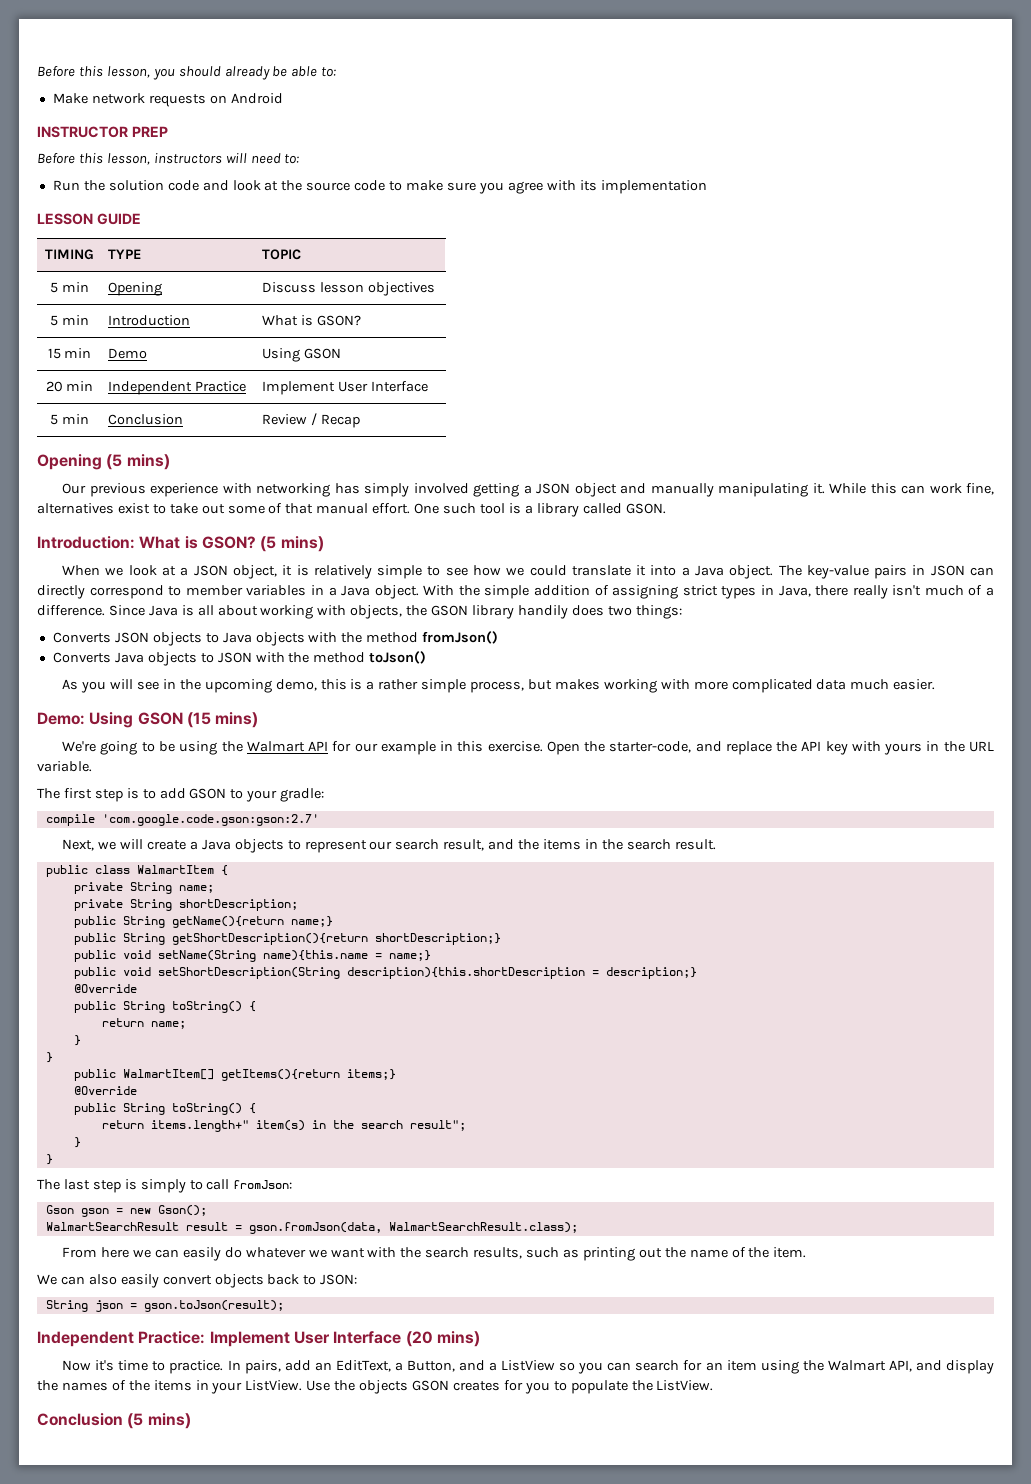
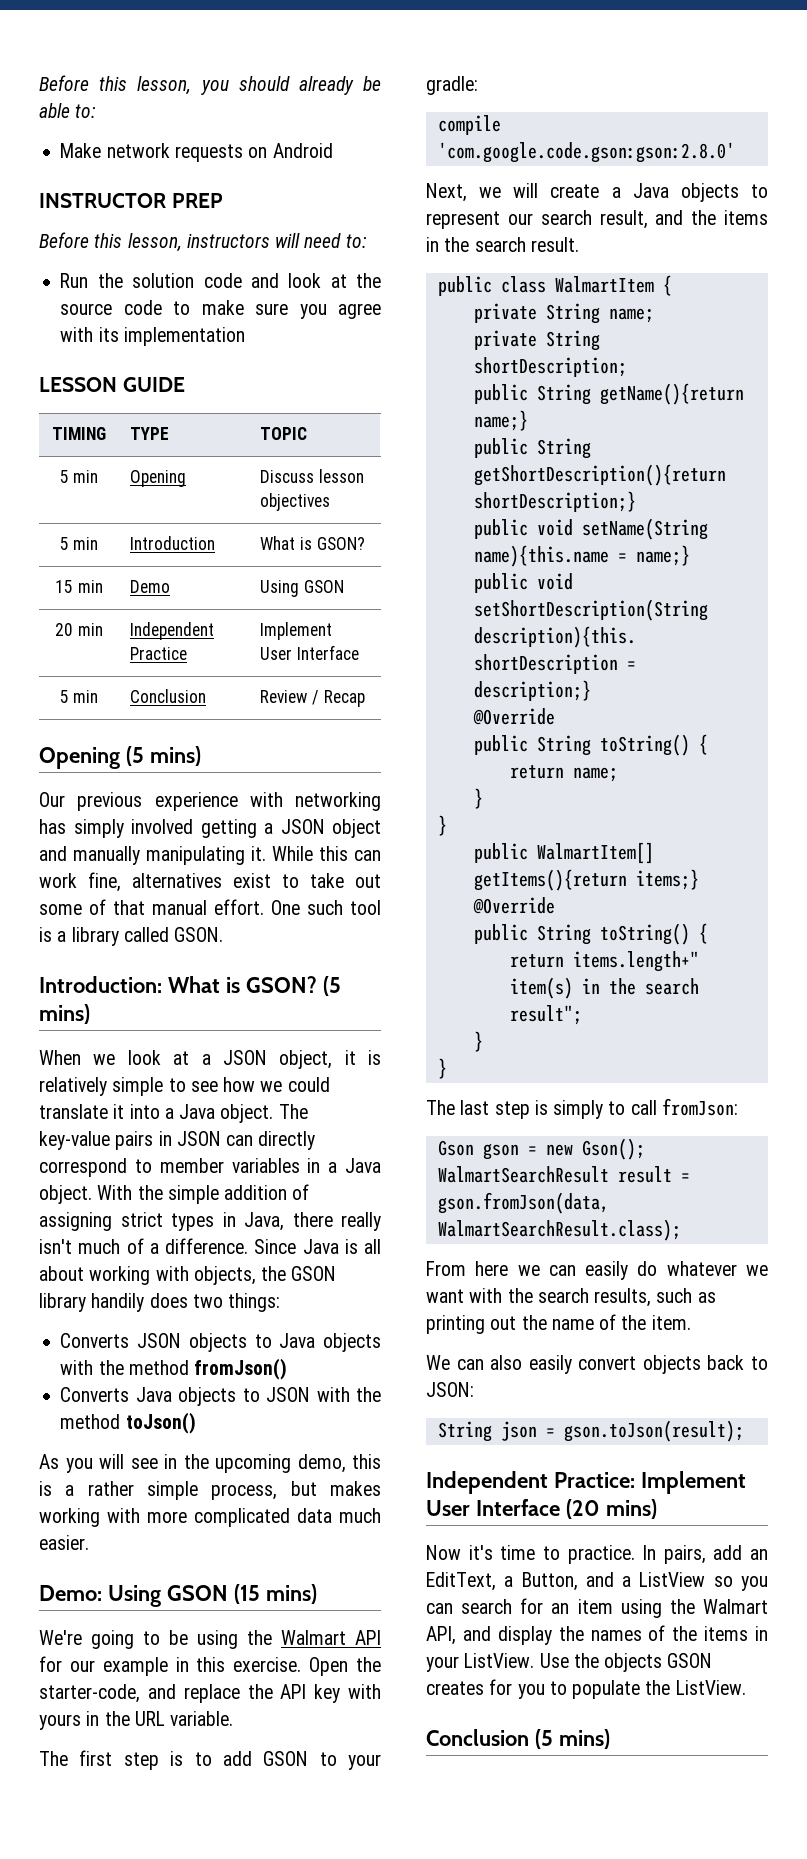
- compile 'com.google.code.gson:gson:2.7'
+ compile 'com.google.code.gson:gson:2.8.0'

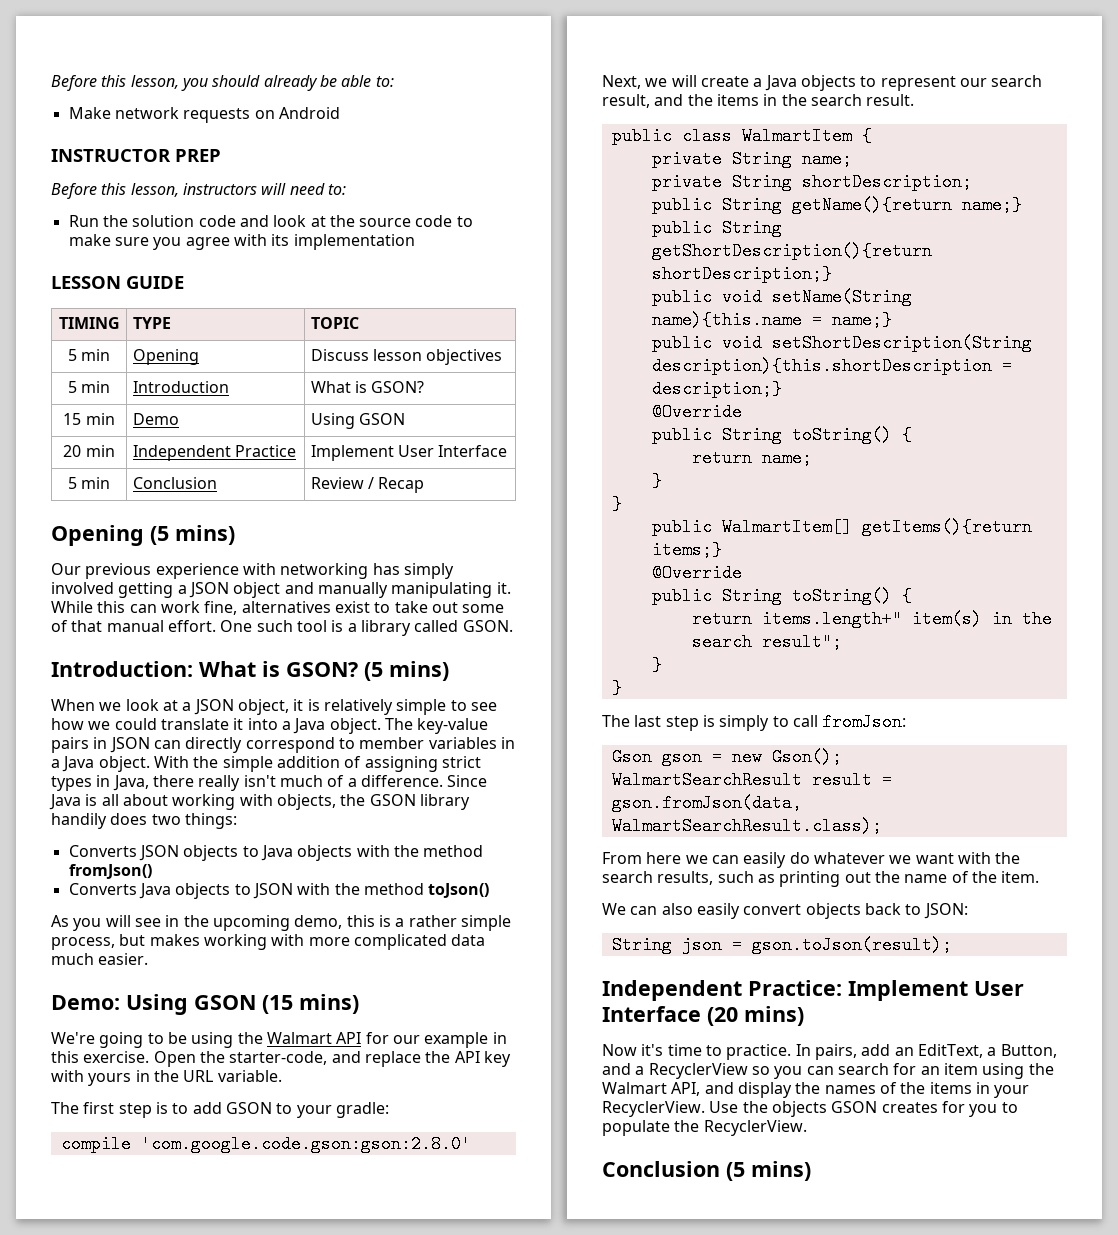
- In pairs, add an EditText, a Button, and a ListView so you can search for an item using the Walmart API, and display the names of the items in your ListView.
+ In pairs, add an EditText, a Button, and a RecyclerView so you can search for an item using the Walmart API, and display the names of the items in your RecyclerView.
- Use the objects GSON creates for you to populate the ListView.
+ Use the objects GSON creates for you to populate the RecyclerView.

